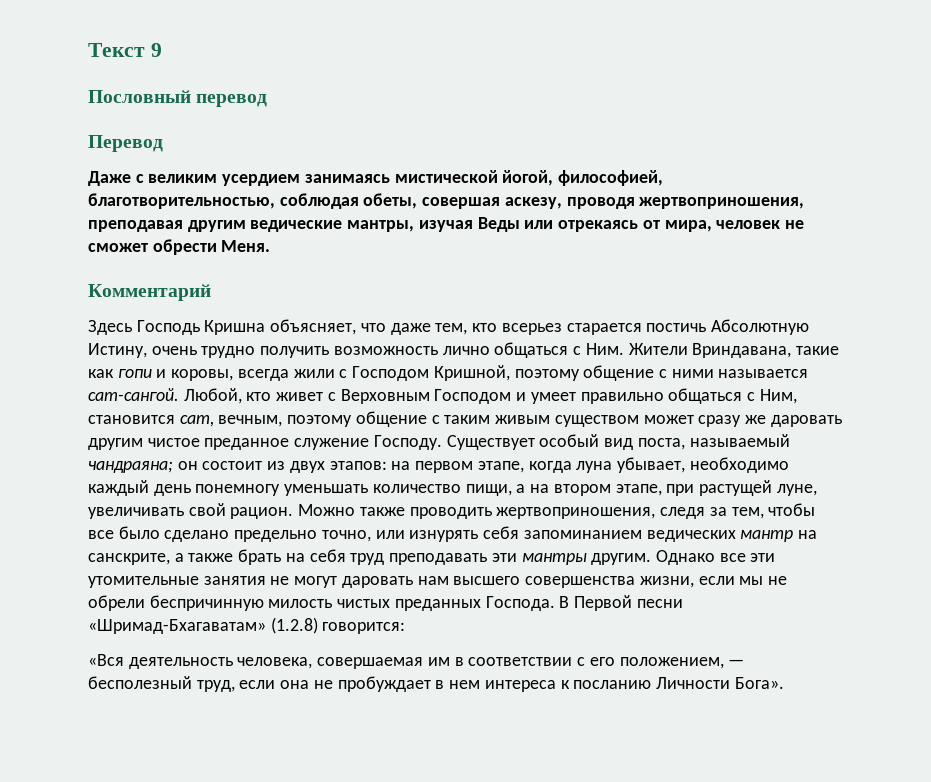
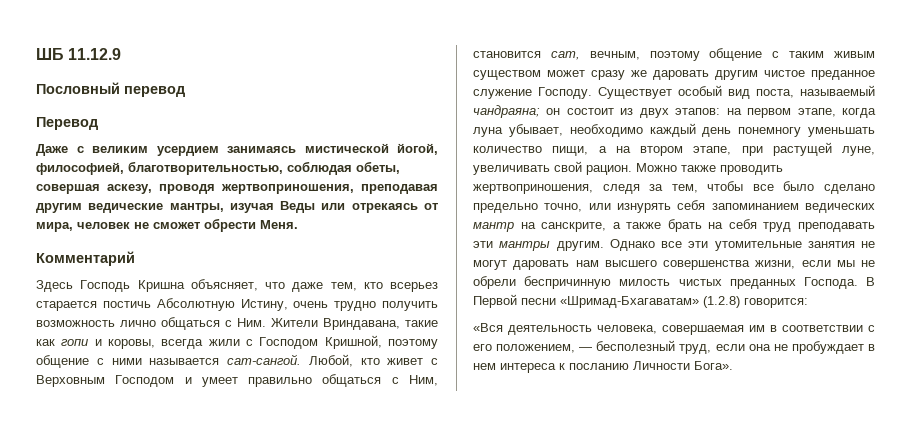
- Текст 9
+ ШБ 11.12.9

